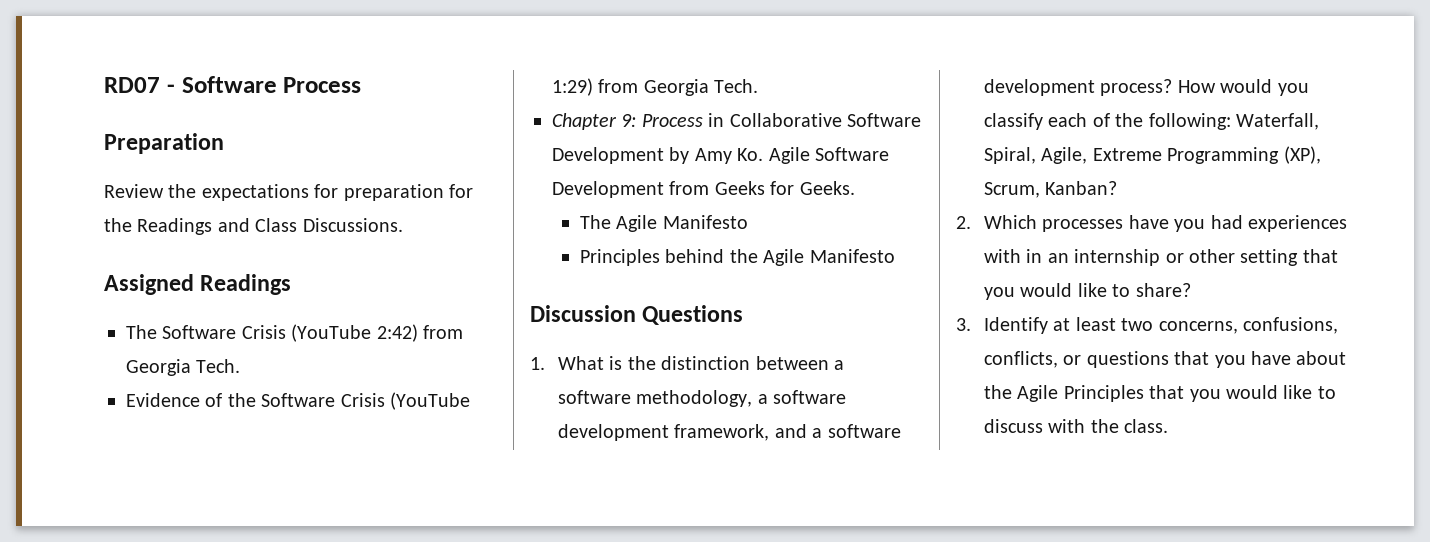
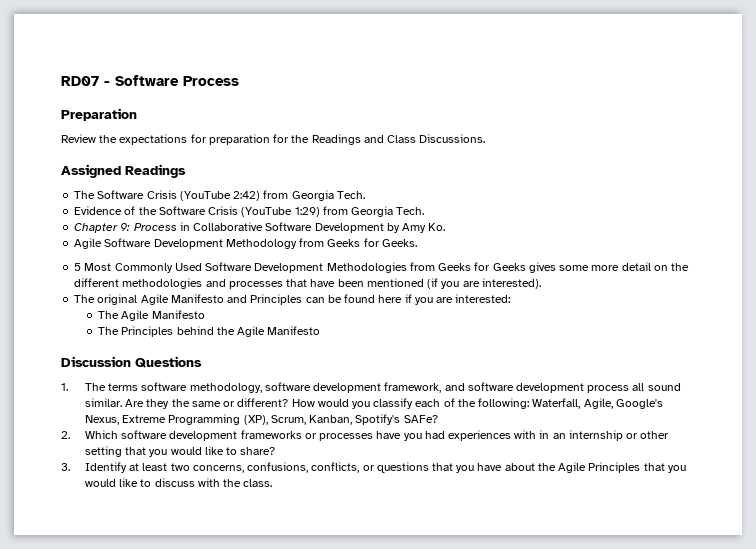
- Chapter 9: Process in Collaborative Software Development by Amy Ko. Agile Software Development from Geeks for Geeks.
+ Chapter 9: Process in Collaborative Software Development by Amy Ko.
+ Agile Software Development Methodology from Geeks for Geeks.
+ 5 Most Commonly Used Software Development Methodologies from Geeks for Geeks gives some more detail on the different methodologies and processes that have been mentioned (if you are interested).
+ The original Agile Manifesto and Principles can be found here if you are interested:
- Principles behind the Agile Manifesto
+ The Principles behind the Agile Manifesto
- 1. What is the distinction between a software methodology, a software development framework, and a software development process?
+ 1. The terms software methodology, software development framework, and software development process all sound similar. Are they the same or different?
- How would you classify each of the following: Waterfall, Spiral, Agile, Extreme Programming (XP), Scrum, Kanban?
+ How would you classify each of the following: Waterfall, Agile, Google's Nexus, Extreme Programming (XP), Scrum, Kanban, Spotify's SAFe?
- 2. Which processes have you had experiences with in an internship or other setting that you would like to share?
+ 2. Which software development frameworks or processes have you had experiences with in an internship or other setting that you would like to share?

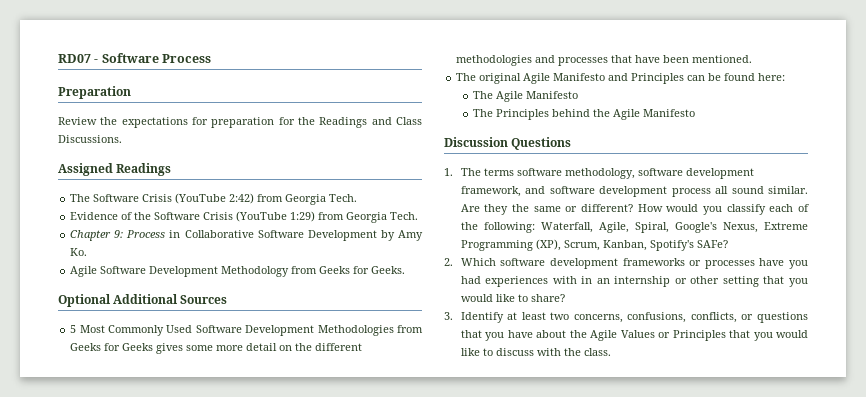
+ Optional Additional Sources
- 5 Most Commonly Used Software Development Methodologies from Geeks for Geeks gives some more detail on the different methodologies and processes that have been mentioned (if you are interested).
+ 5 Most Commonly Used Software Development Methodologies from Geeks for Geeks gives some more detail on the different methodologies and processes that have been mentioned.
- The original Agile Manifesto and Principles can be found here if you are interested:
+ The original Agile Manifesto and Principles can be found here:
- How would you classify each of the following: Waterfall, Agile, Google's Nexus, Extreme Programming (XP), Scrum, Kanban, Spotify's SAFe?
+ How would you classify each of the following: Waterfall, Agile, Spiral, Google's Nexus, Extreme Programming (XP), Scrum, Kanban, Spotify's SAFe?
- 3. Identify at least two concerns, confusions, conflicts, or questions that you have about the Agile Principles that you would like to discuss with the class.
+ 3. Identify at least two concerns, confusions, conflicts, or questions that you have about the Agile Values or Principles that you would like to discuss with the class.

